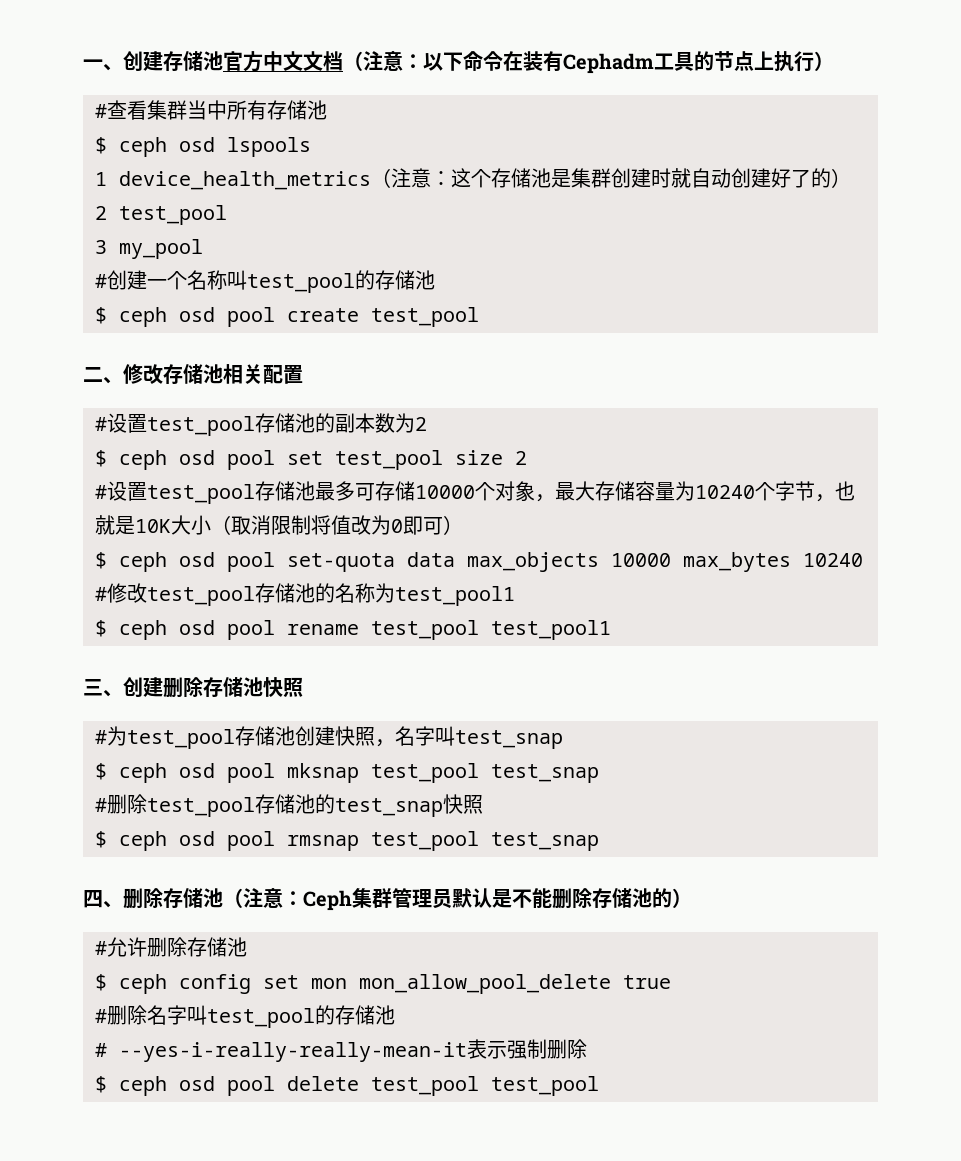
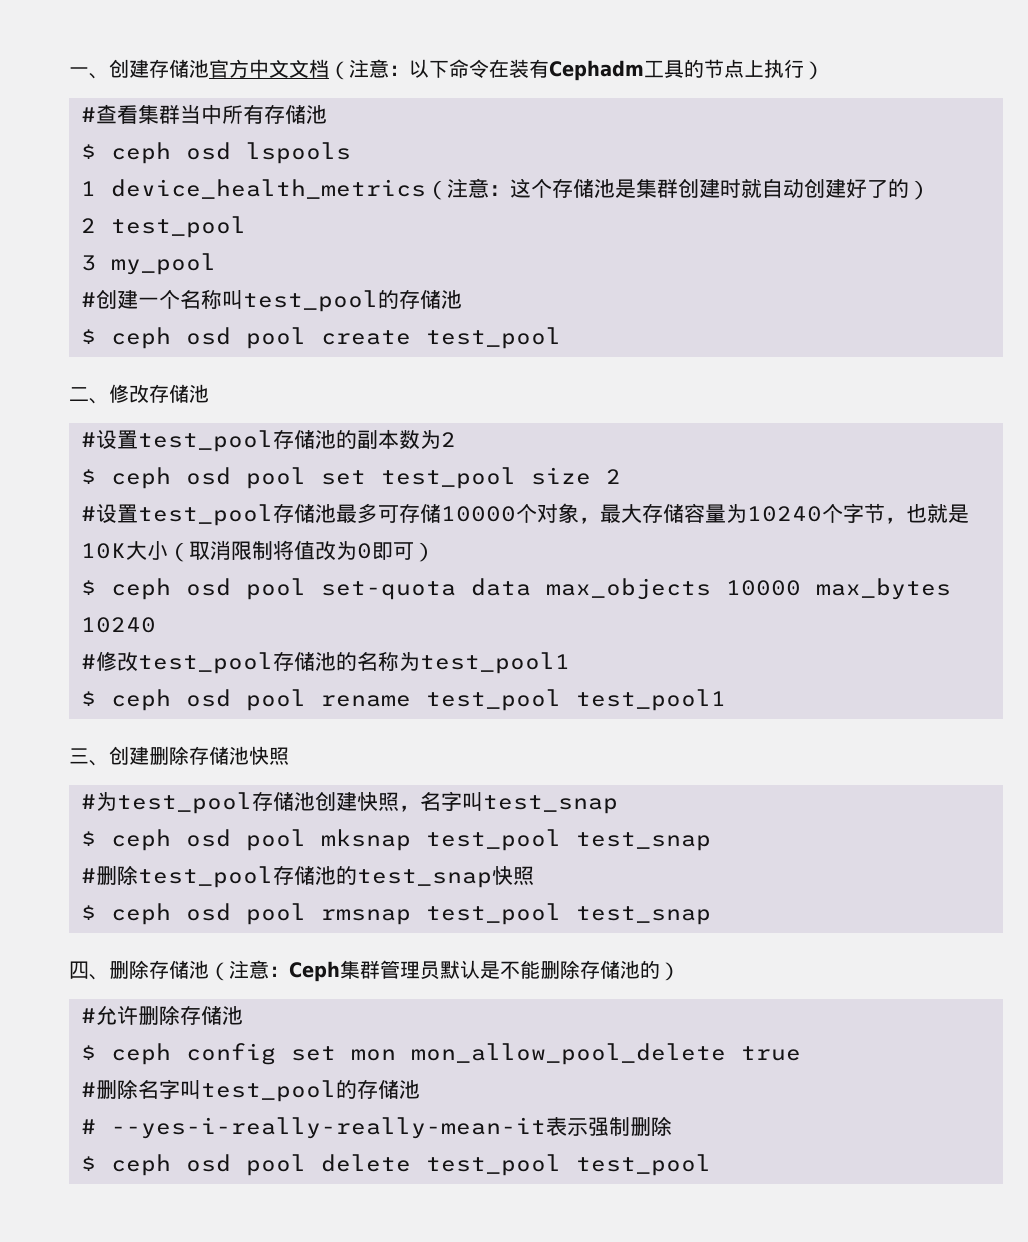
- 二、修改存储池相关配置
+ 二、修改存储池

